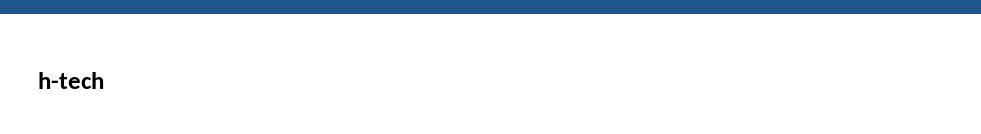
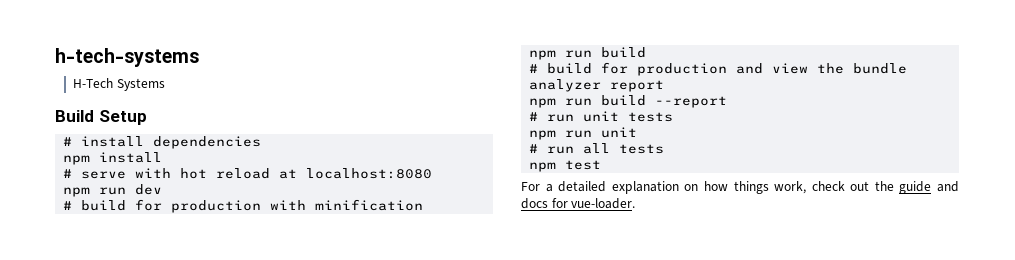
- h-tech
+ h-tech-systems
+ H-Tech Systems
+ Build Setup
+ # install dependencies
+ npm install
+ # serve with hot reload at localhost:8080
+ npm run dev
+ # build for production with minification
+ npm run build
+ # build for production and view the bundle analyzer report
+ npm run build --report
+ # run unit tests
+ npm run unit
+ # run all tests
+ npm test
+ For a detailed explanation on how things work, check out the guide and docs for vue-loader.

